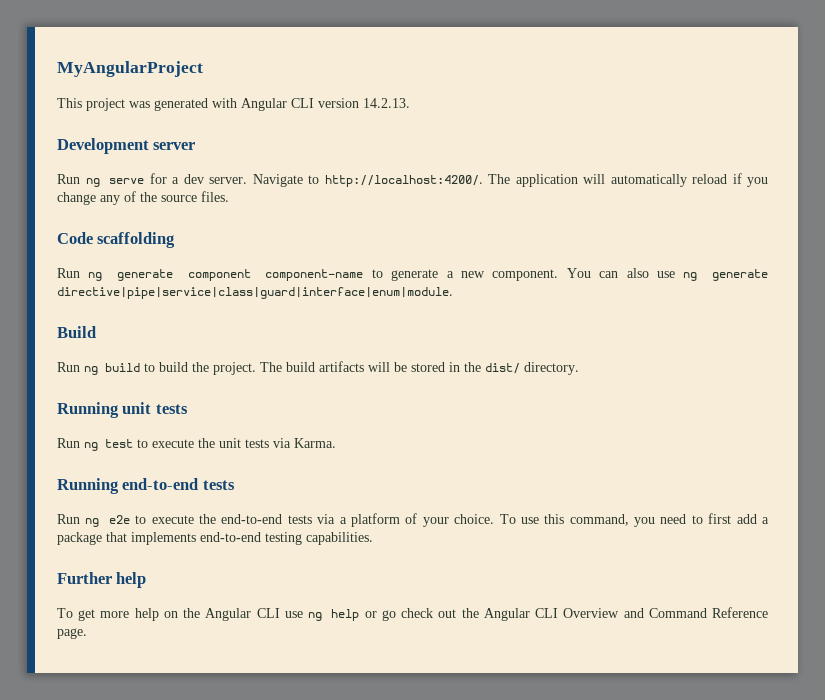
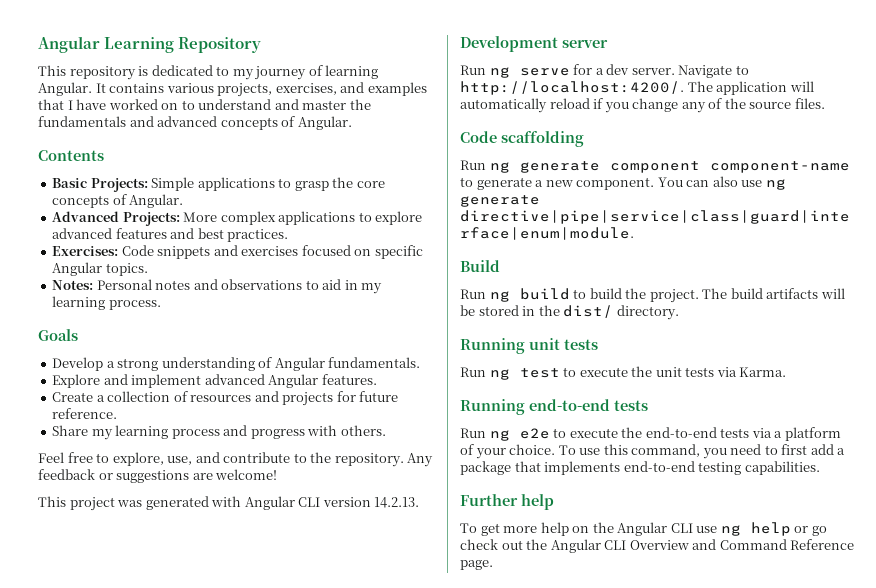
- MyAngularProject
+ Angular Learning Repository
+ This repository is dedicated to my journey of learning Angular. It contains various projects, exercises, and examples that I have worked on to understand and master the fundamentals and advanced concepts of Angular.
+ Contents
+ Basic Projects: Simple applications to grasp the core concepts of Angular.
+ Advanced Projects: More complex applications to explore advanced features and best practices.
+ Exercises: Code snippets and exercises focused on specific Angular topics.
+ Notes: Personal notes and observations to aid in my learning process.
+ Goals
+ Develop a strong understanding of Angular fundamentals.
+ Explore and implement advanced Angular features.
+ Create a collection of resources and projects for future reference.
+ Share my learning process and progress with others.
+ Feel free to explore, use, and contribute to the repository. Any feedback or suggestions are welcome!

